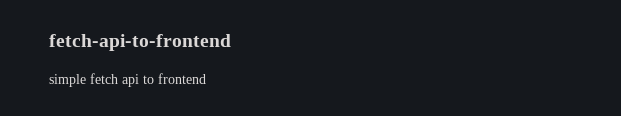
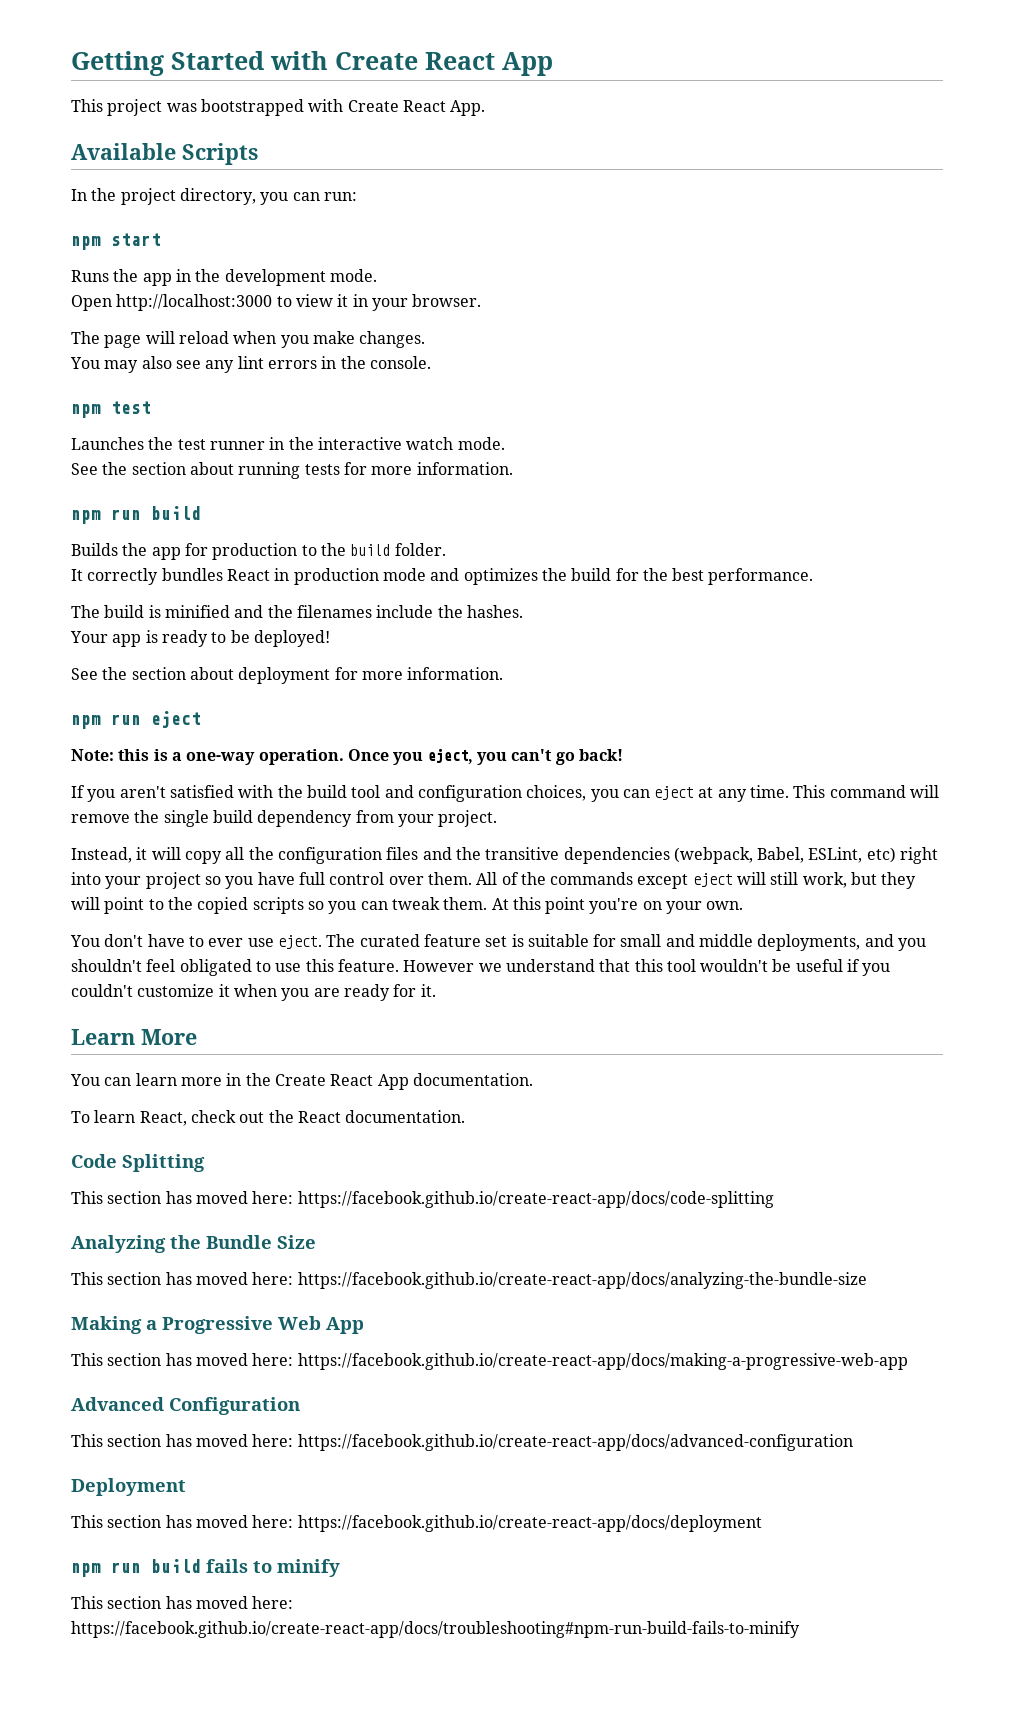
- fetch-api-to-frontend
- simple fetch api to frontend
+ Getting Started with Create React App
+ This project was bootstrapped with Create React App.
+ Available Scripts
+ In the project directory, you can run:
+ npm start
+ Runs the app in the development mode.
+ Open http://localhost:3000 to view it in your browser.
+ The page will reload when you make changes.
+ You may also see any lint errors in the console.
+ npm test
+ Launches the test runner in the interactive watch mode.
+ See the section about running tests for more information.
+ npm run build
+ Builds the app for production to the build folder.
+ It correctly bundles React in production mode and optimizes the build for the best performance.
+ The build is minified and the filenames include the hashes.
+ Your app is ready to be deployed!
+ See the section about deployment for more information.
+ npm run eject
+ Note: this is a one-way operation. Once you eject, you can't go back!
+ If you aren't satisfied with the build tool and configuration choices, you can eject at any time. This command will remove the single build dependency from your project.
+ Instead, it will copy all the configuration files and the transitive dependencies (webpack, Babel, ESLint, etc) right into your project so you have full control over them. All of the commands except eject will still work, but they will point to the copied scripts so you can tweak them. At this point you're on your own.
+ You don't have to ever use eject. The curated feature set is suitable for small and middle deployments, and you shouldn't feel obligated to use this feature. However we understand that this tool wouldn't be useful if you couldn't customize it when you are ready for it.
+ Learn More
+ You can learn more in the Create React App documentation.
+ To learn React, check out the React documentation.
+ Code Splitting
+ This section has moved here: https://facebook.github.io/create-react-app/docs/code-splitting
+ Analyzing the Bundle Size
+ This section has moved here: https://facebook.github.io/create-react-app/docs/analyzing-the-bundle-size
+ Making a Progressive Web App
+ This section has moved here: https://facebook.github.io/create-react-app/docs/making-a-progressive-web-app
+ Advanced Configuration
+ This section has moved here: https://facebook.github.io/create-react-app/docs/advanced-configuration
+ Deployment
+ This section has moved here: https://facebook.github.io/create-react-app/docs/deployment
+ npm run build fails to minify
+ This section has moved here: https://facebook.github.io/create-react-app/docs/troubleshooting#npm-run-build-fails-to-minify

